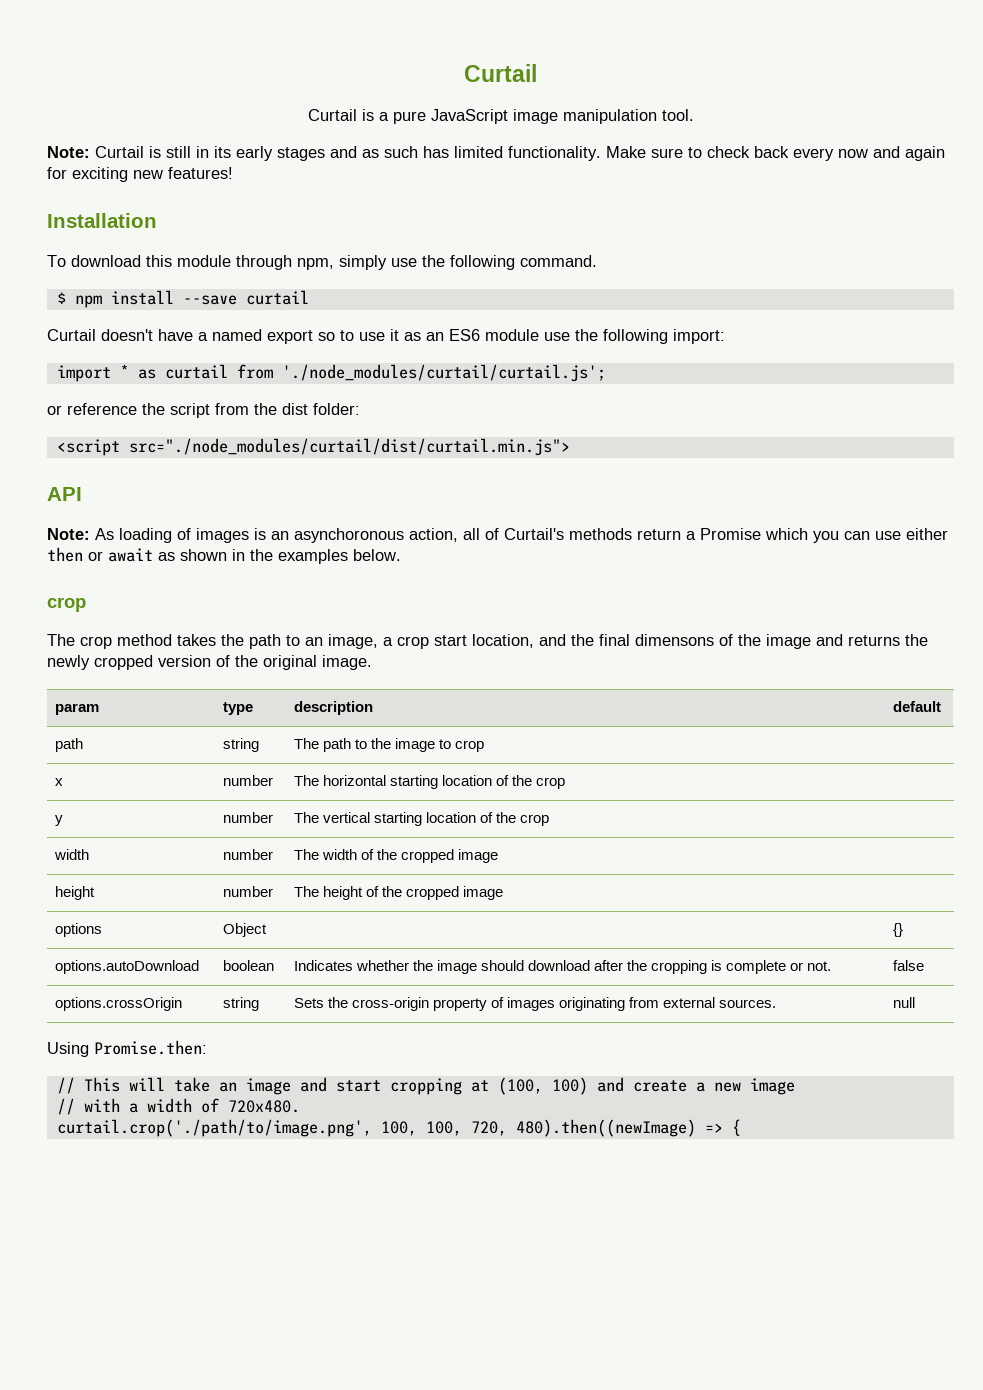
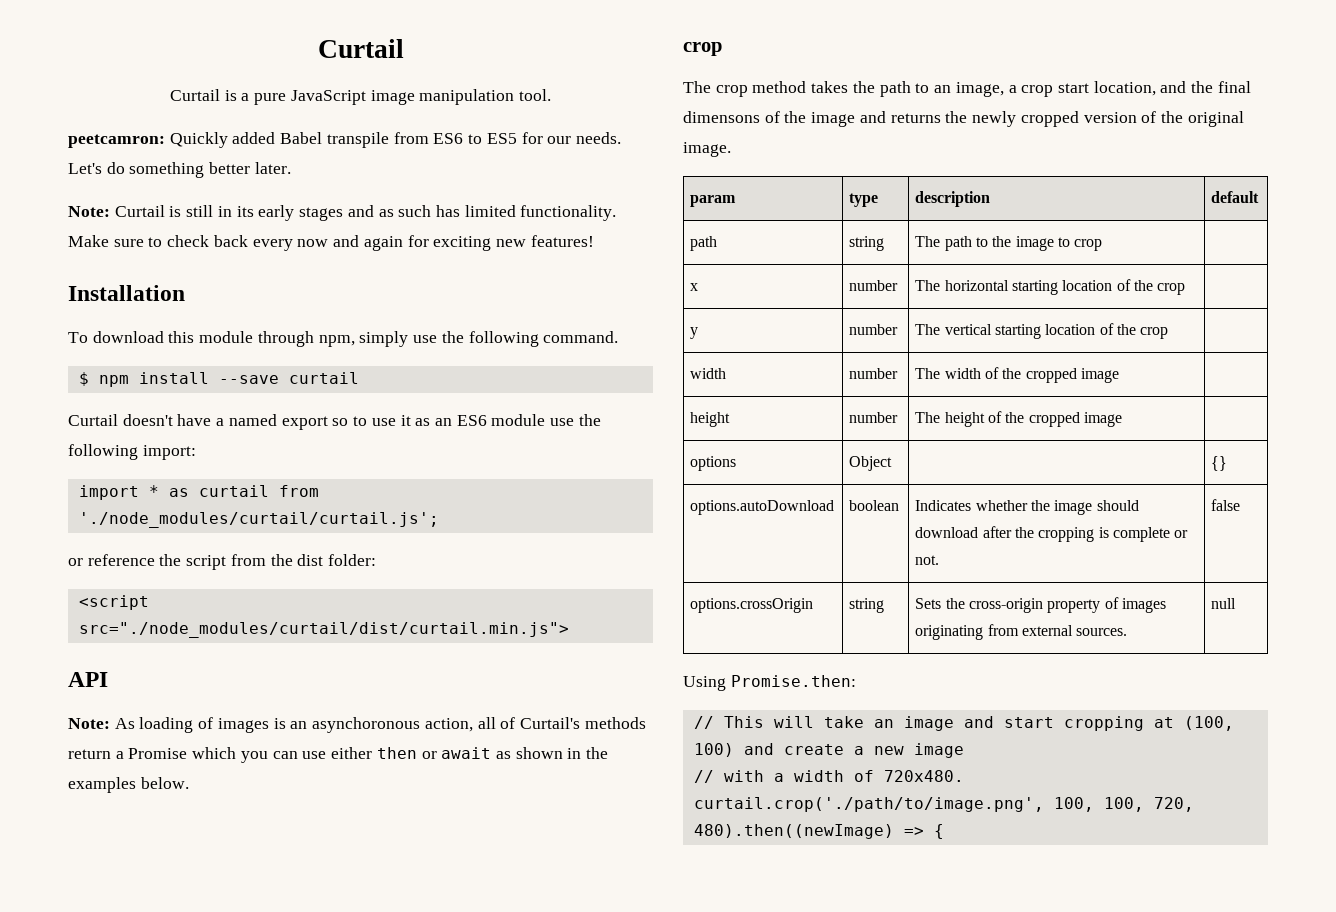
+ peetcamron: Quickly added Babel transpile from ES6 to ES5 for our needs. Let's do something better later.

